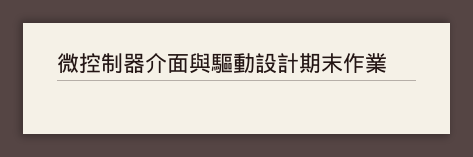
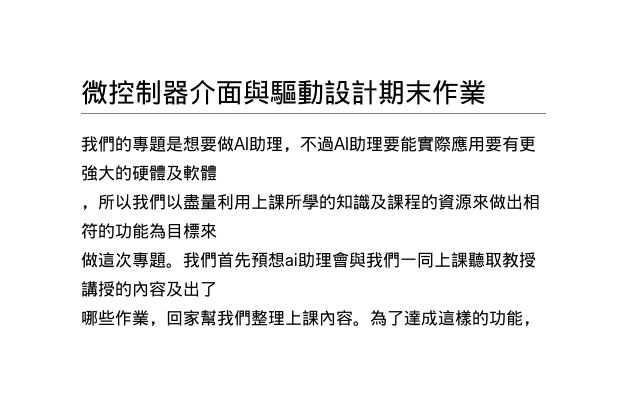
+ 我們的專題是想要做AI助理，不過AI助理要能實際應用要有更強大的硬體及軟體
+ ，所以我們以盡量利用上課所學的知識及課程的資源來做出相符的功能為目標來
+ 做這次專題。我們首先預想ai助理會與我們一同上課聽取教授講授的內容及出了
+ 哪些作業，回家幫我們整理上課內容。為了達成這樣的功能，

